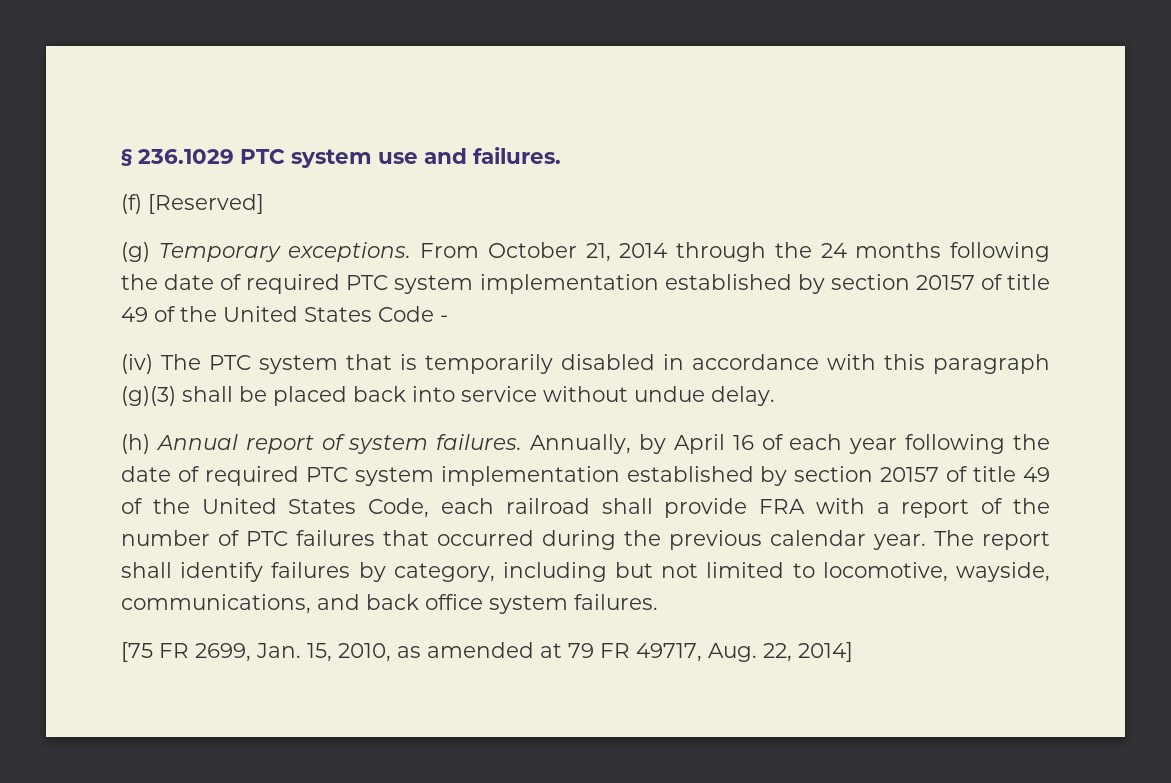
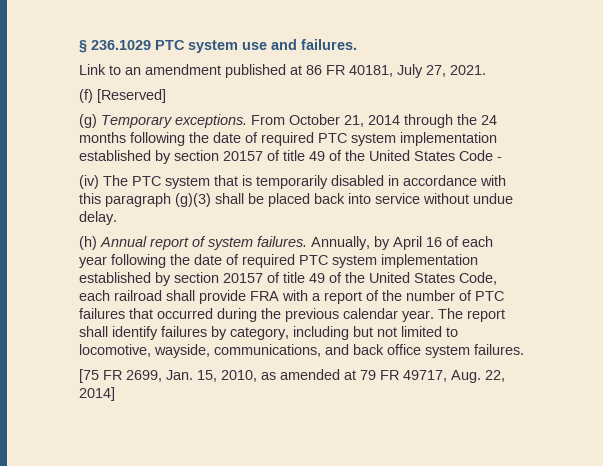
+ Link to an amendment published at 86 FR 40181, July 27, 2021.

